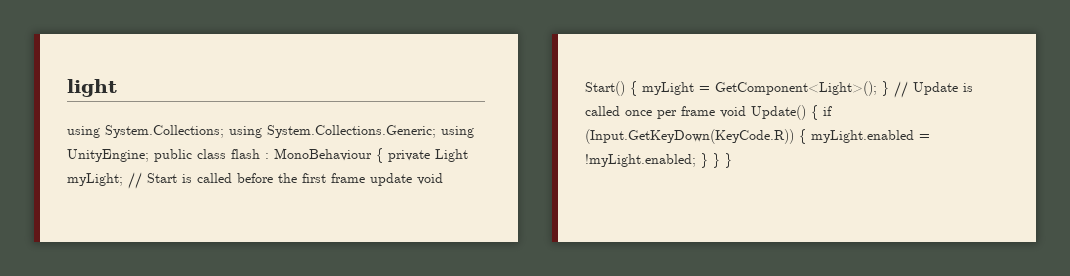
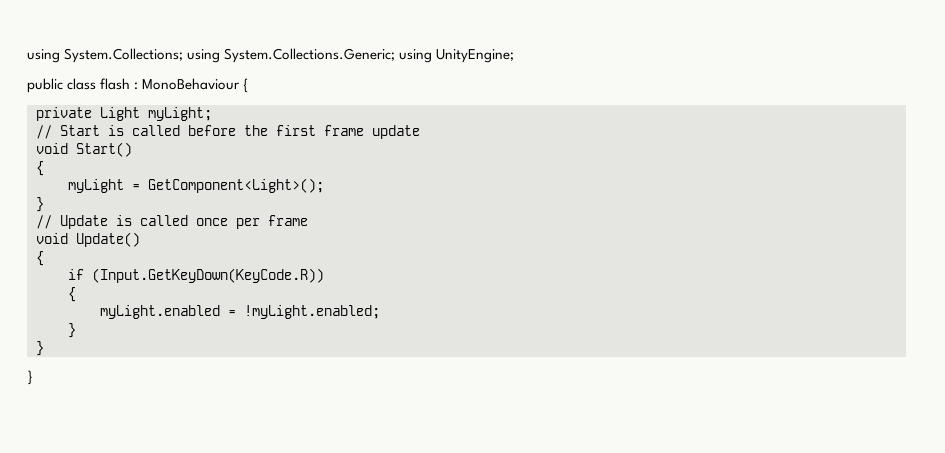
- light
- using System.Collections; using System.Collections.Generic; using UnityEngine; public class flash : MonoBehaviour { private Light myLight; // Start is called before the first frame update void Start() { myLight = GetComponent<Light>(); } // Update is called once per frame void Update() { if (Input.GetKeyDown(KeyCode.R)) { myLight.enabled = !myLight.enabled; } } }
+ using System.Collections; using System.Collections.Generic; using UnityEngine;
+ public class flash : MonoBehaviour {
+ private Light myLight;
+ // Start is called before the first frame update
+ void Start()
+ {
+ myLight = GetComponent<Light>();
+ }
+ // Update is called once per frame
+ void Update()
+ {
+ if (Input.GetKeyDown(KeyCode.R))
+ {
+ myLight.enabled = !myLight.enabled;
+ }
+ }
+ }

